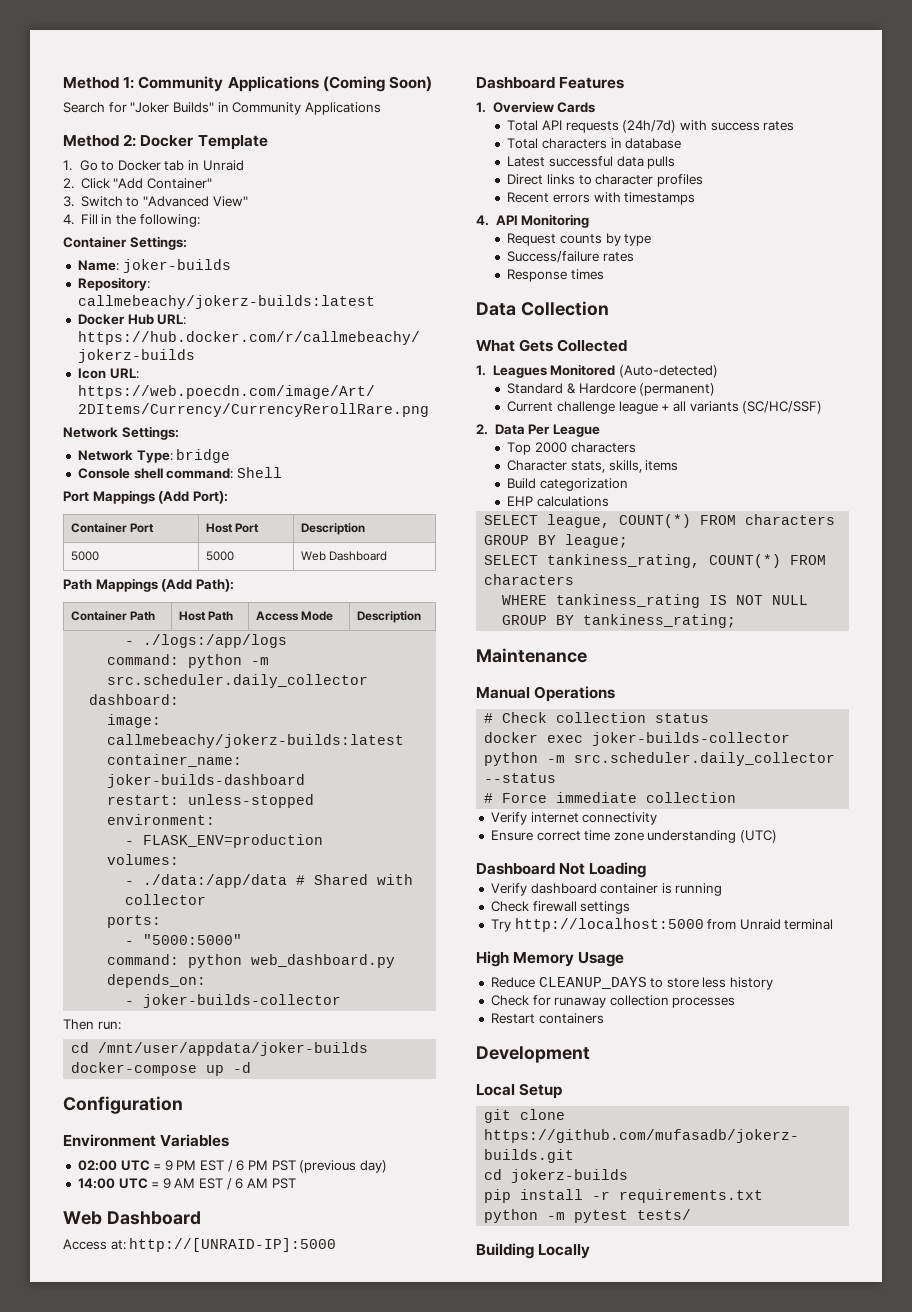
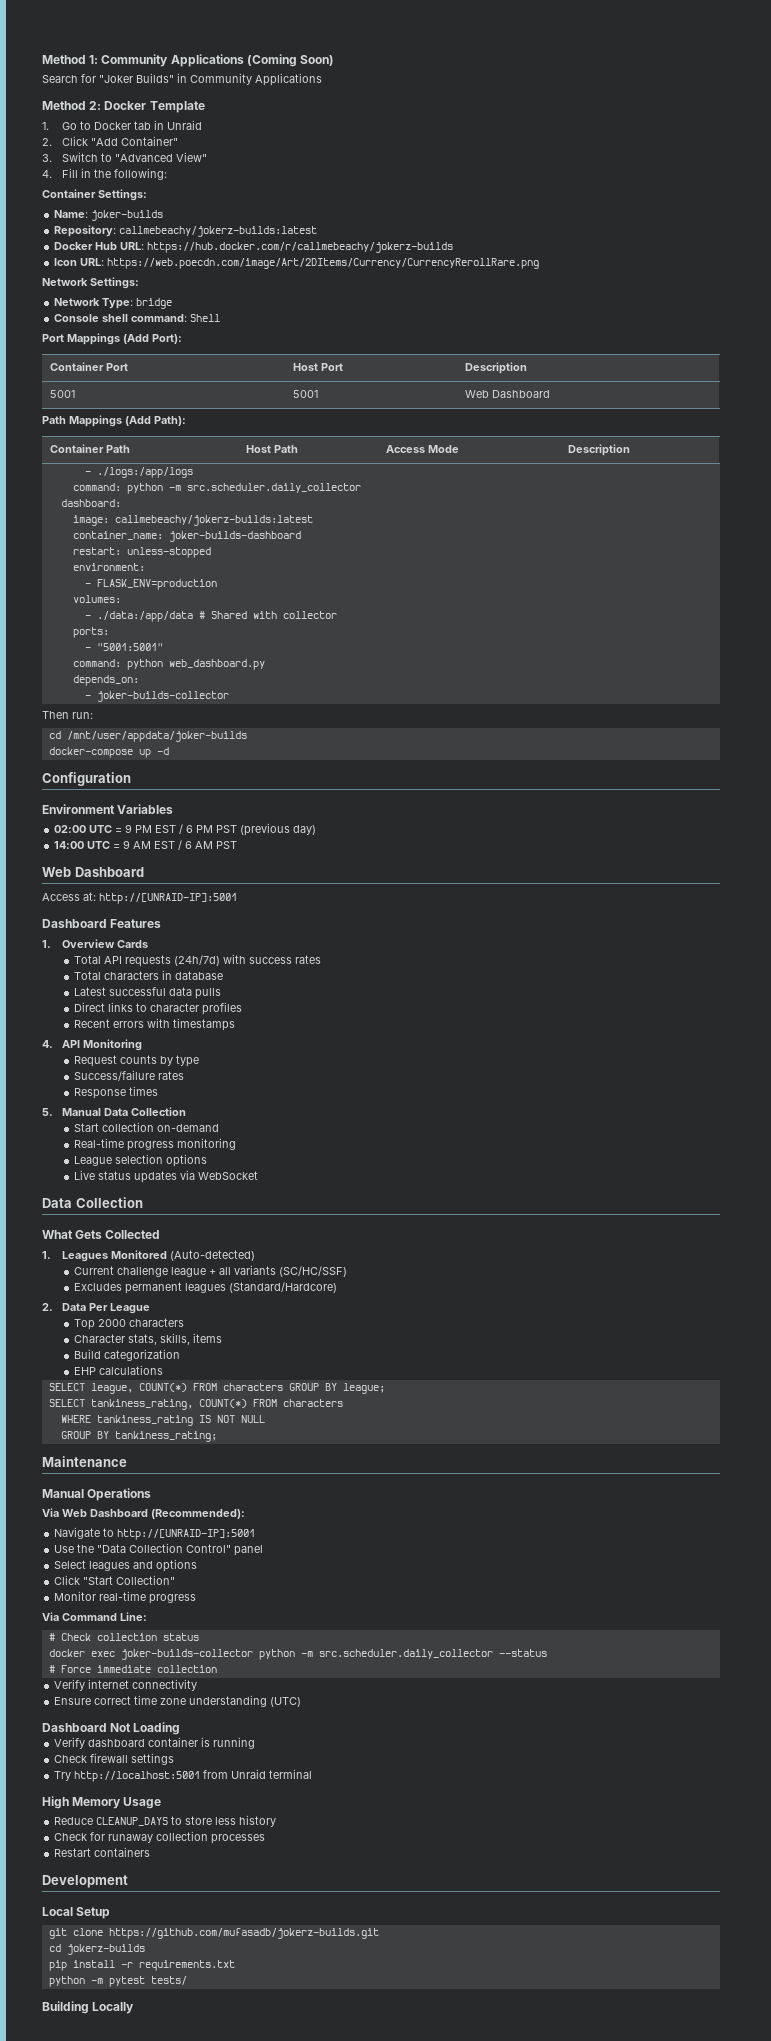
- 5000 | 5000 | Web Dashboard
+ 5001 | 5001 | Web Dashboard
- - "5000:5000"
+ - "5001:5001"
- Access at: http://[UNRAID-IP]:5000
+ Access at: http://[UNRAID-IP]:5001
+ 5. Manual Data Collection
+ Start collection on-demand
+ Real-time progress monitoring
+ League selection options
+ Live status updates via WebSocket
- Standard & Hardcore (permanent)
+ Excludes permanent leagues (Standard/Hardcore)
+ Via Web Dashboard (Recommended):
+ Navigate to http://[UNRAID-IP]:5001
+ Use the "Data Collection Control" panel
+ Select leagues and options
+ Click "Start Collection"
+ Monitor real-time progress
+ Via Command Line:
- Try http://localhost:5000 from Unraid terminal
+ Try http://localhost:5001 from Unraid terminal

